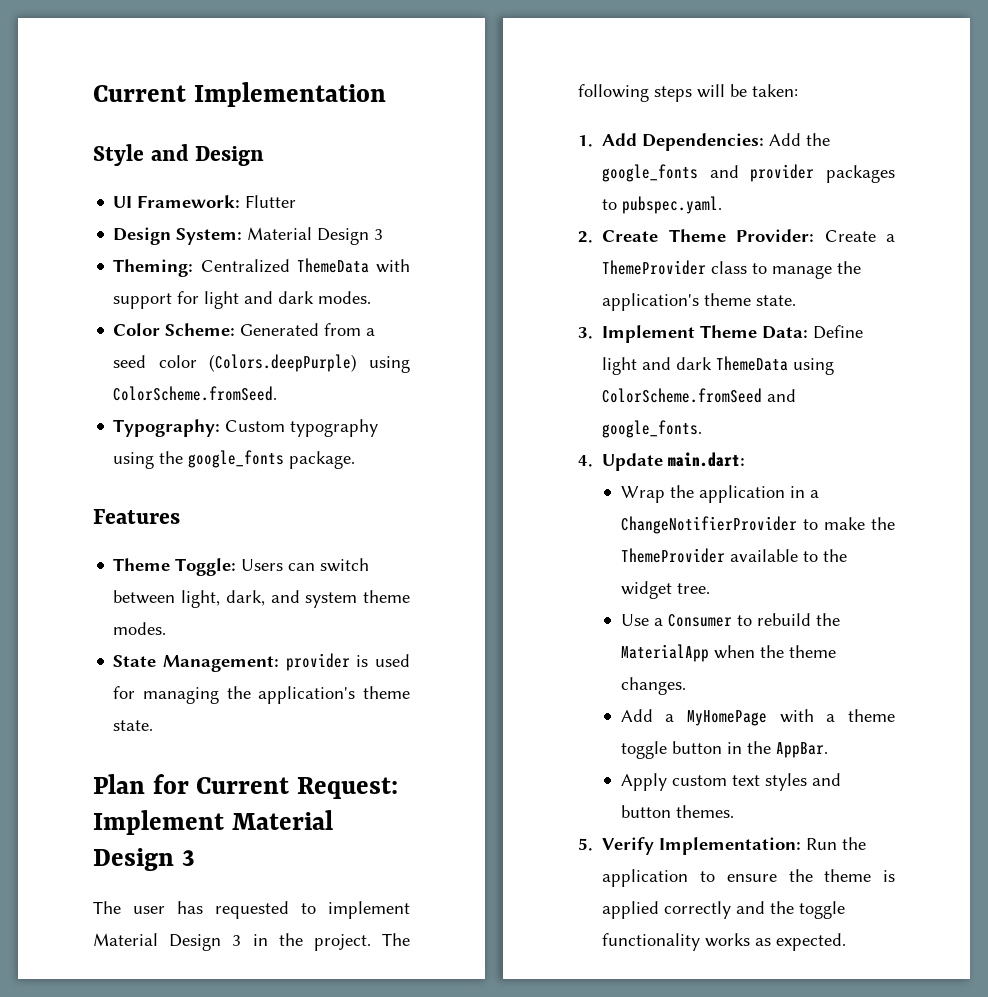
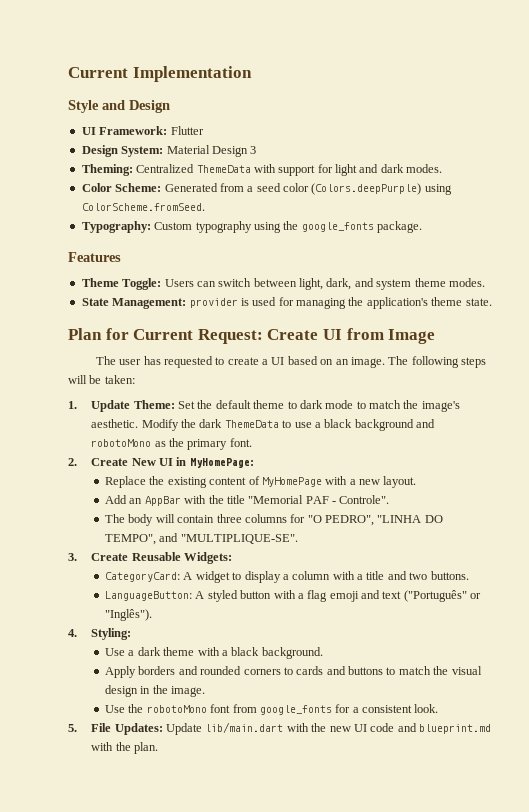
- Plan for Current Request: Implement Material Design 3
+ Plan for Current Request: Create UI from Image
- The user has requested to implement Material Design 3 in the project.
+ The user has requested to create a UI based on an image.
- 1. Add Dependencies: Add the google_fonts and provider packages to pubspec.yaml.
- 2. Create Theme Provider: Create a ThemeProvider class to manage the application's theme state.
- 3. Implement Theme Data: Define light and dark ThemeData using ColorScheme.fromSeed and google_fonts.
- 4. Update main.dart:
- Wrap the application in a ChangeNotifierProvider to make the ThemeProvider available to the widget tree.
- Use a Consumer to rebuild the MaterialApp when the theme changes.
- Add a MyHomePage with a theme toggle button in the AppBar.
- Apply custom text styles and button themes.
- 5. Verify Implementation: Run the application to ensure the theme is applied correctly and the toggle functionality works as expected.
+ 1. Update Theme: Set the default theme to dark mode to match the image's aesthetic. Modify the dark ThemeData to use a black background and robotoMono as the primary font.
+ 2. Create New UI in MyHomePage:
+ Replace the existing content of MyHomePage with a new layout.
+ Add an AppBar with the title "Memorial PAF - Controle".
+ The body will contain three columns for "O PEDRO", "LINHA DO TEMPO", and "MULTIPLIQUE-SE".
+ 3. Create Reusable Widgets:
+ CategoryCard: A widget to display a column with a title and two buttons.
+ LanguageButton: A styled button with a flag emoji and text ("Português" or "Inglês").
+ 4. Styling:
+ Use a dark theme with a black background.
+ Apply borders and rounded corners to cards and buttons to match the visual design in the image.
+ Use the robotoMono font from google_fonts for a consistent look.
+ 5. File Updates: Update lib/main.dart with the new UI code and blueprint.md with the plan.

